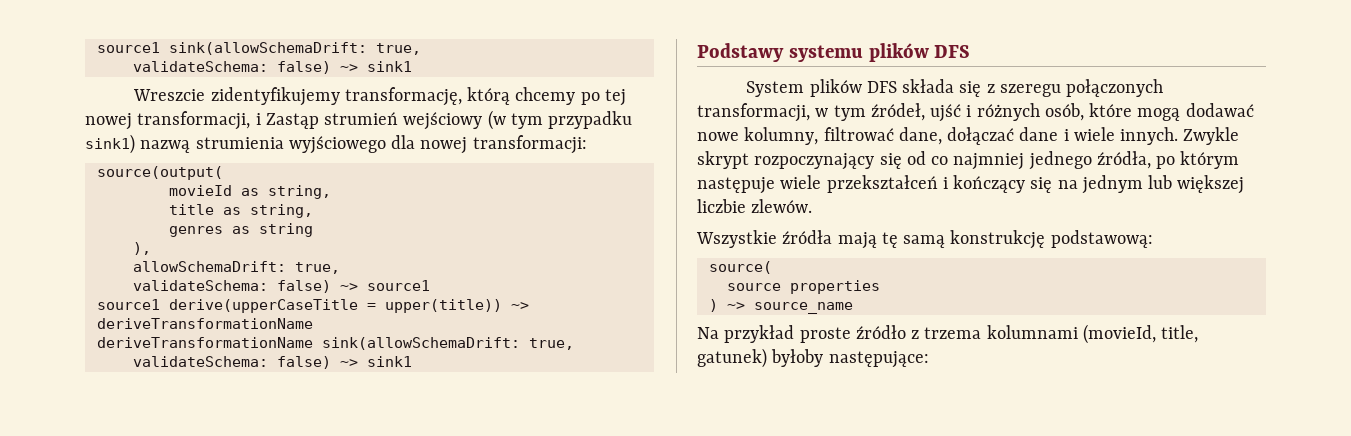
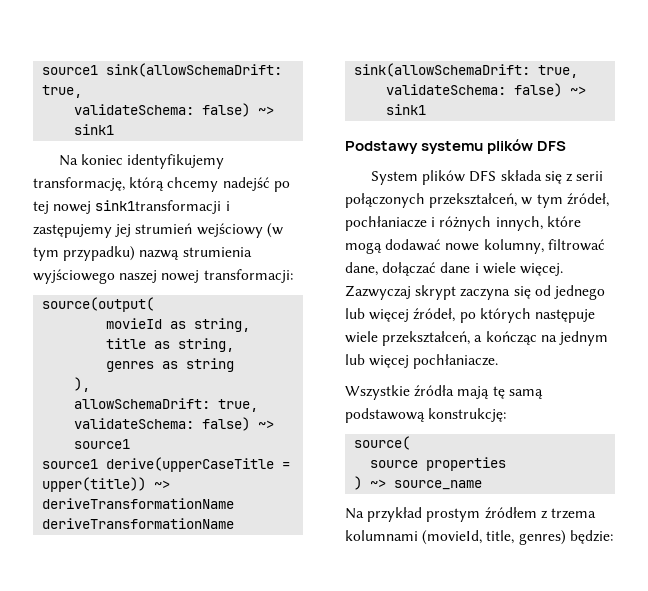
- Wreszcie zidentyfikujemy transformację, którą chcemy po tej nowej transformacji, i Zastąp strumień wejściowy (w tym przypadku sink1) nazwą strumienia wyjściowego dla nowej transformacji:
+ Na koniec identyfikujemy transformację, którą chcemy nadejść po tej nowej sink1transformacji i zastępujemy jej strumień wejściowy (w tym przypadku) nazwą strumienia wyjściowego naszej nowej transformacji:
- System plików DFS składa się z szeregu połączonych transformacji, w tym źródeł, ujść i różnych osób, które mogą dodawać nowe kolumny, filtrować dane, dołączać dane i wiele innych. Zwykle skrypt rozpoczynający się od co najmniej jednego źródła, po którym następuje wiele przekształceń i kończący się na jednym lub większej liczbie zlewów.
+ System plików DFS składa się z serii połączonych przekształceń, w tym źródeł, pochłaniacze i różnych innych, które mogą dodawać nowe kolumny, filtrować dane, dołączać dane i wiele więcej. Zazwyczaj skrypt zaczyna się od jednego lub więcej źródeł, po których następuje wiele przekształceń, a kończąc na jednym lub więcej pochłaniacze.
- Wszystkie źródła mają tę samą konstrukcję podstawową:
+ Wszystkie źródła mają tę samą podstawową konstrukcję:
- Na przykład proste źródło z trzema kolumnami (movieId, title, gatunek) byłoby następujące:
+ Na przykład prostym źródłem z trzema kolumnami (movieId, title, genres) będzie:

